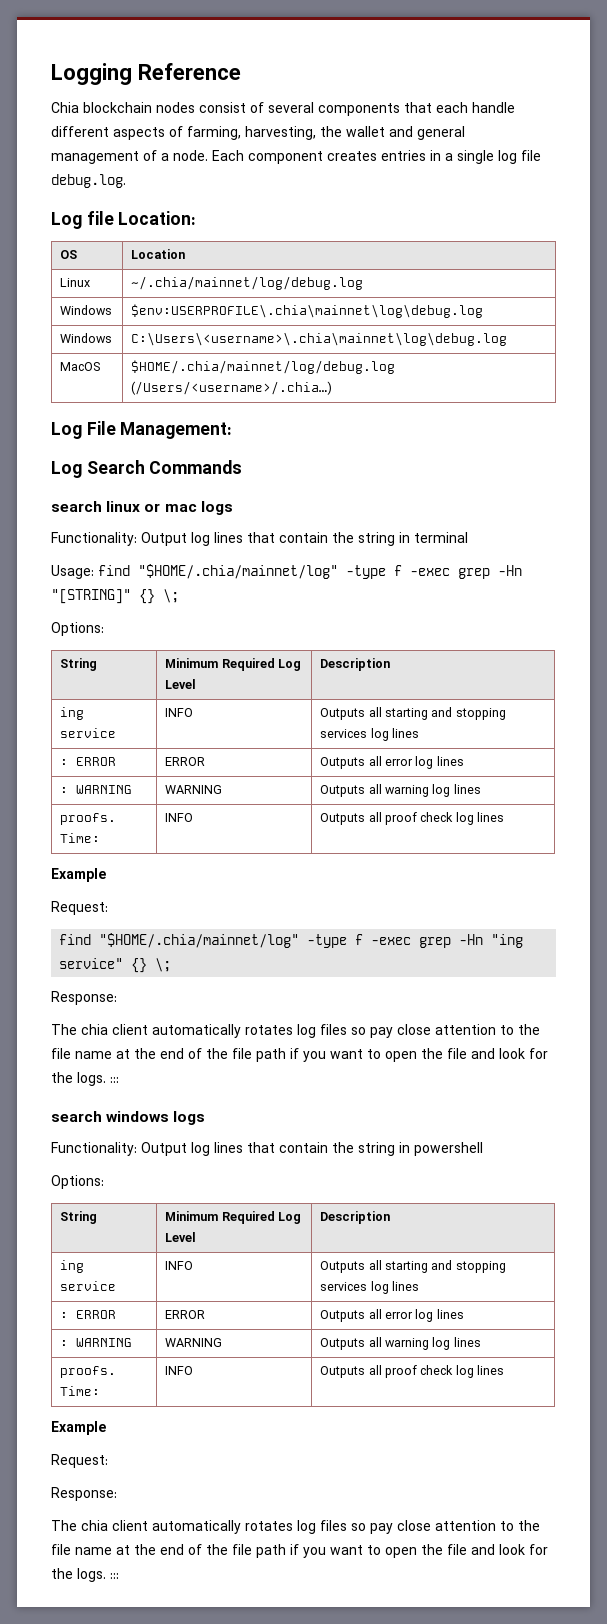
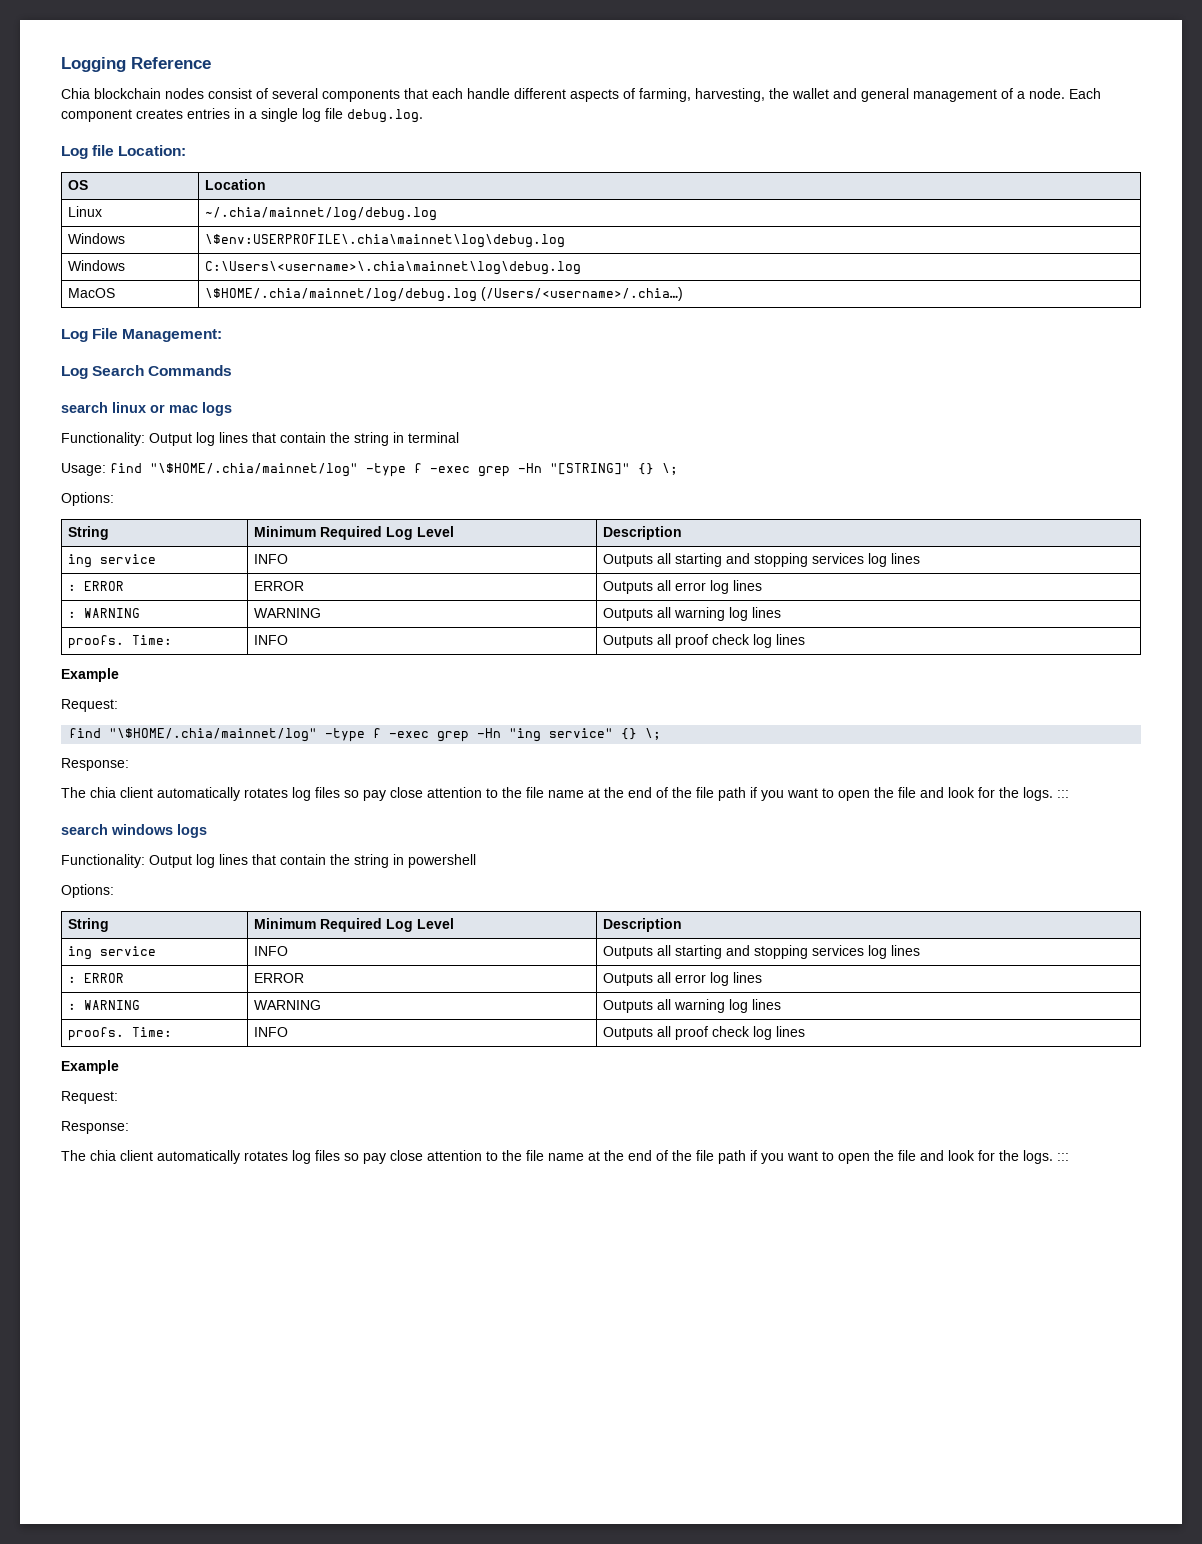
- Windows | $env:USERPROFILE\.chia\mainnet\log\debug.log
+ Windows | \$env:USERPROFILE\.chia\mainnet\log\debug.log
- MacOS | $HOME/.chia/mainnet/log/debug.log (/Users/<username>/.chia…)
+ MacOS | \$HOME/.chia/mainnet/log/debug.log (/Users/<username>/.chia…)
- Usage: find "$HOME/.chia/mainnet/log" -type f -exec grep -Hn "[STRING]" {} \;
+ Usage: find "\$HOME/.chia/mainnet/log" -type f -exec grep -Hn "[STRING]" {} \;
- find "$HOME/.chia/mainnet/log" -type f -exec grep -Hn "ing service" {} \;
+ find "\$HOME/.chia/mainnet/log" -type f -exec grep -Hn "ing service" {} \;

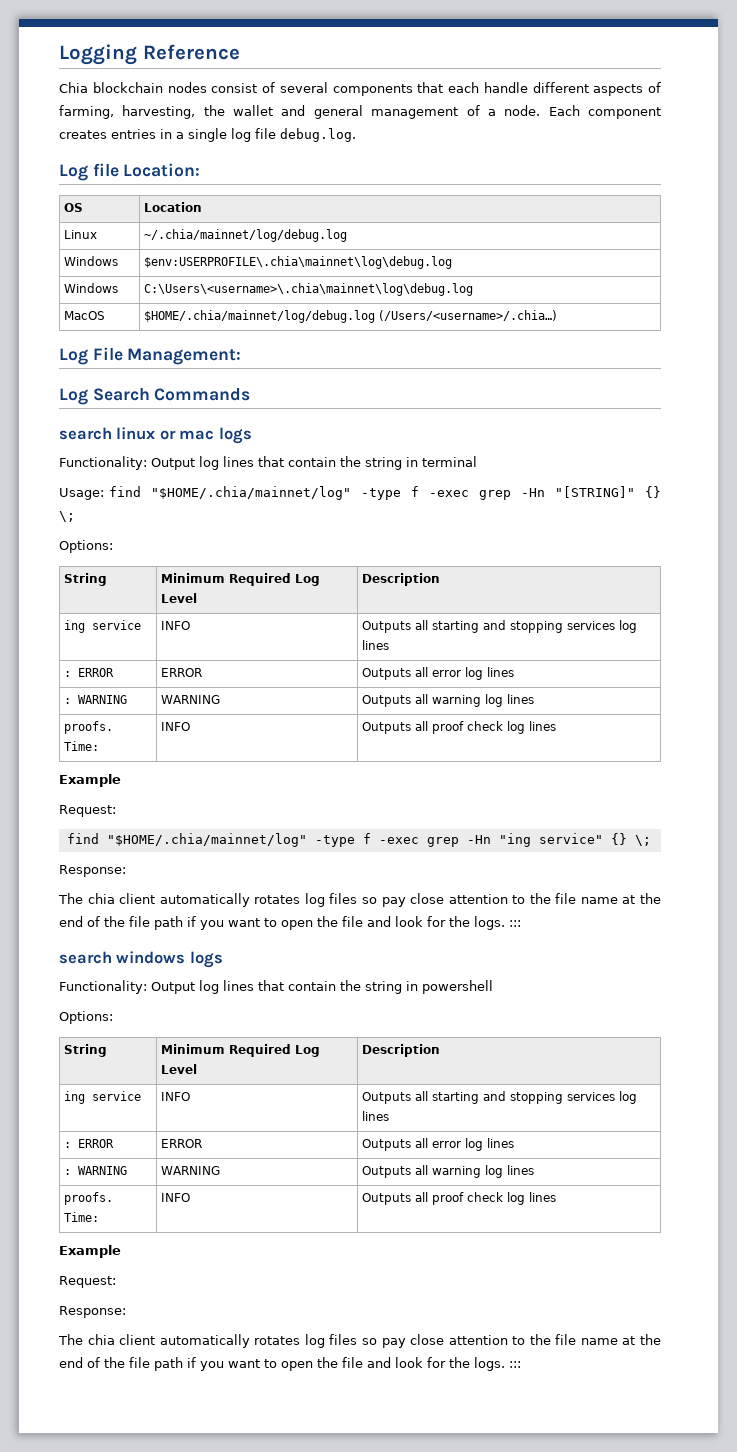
- Windows | \$env:USERPROFILE\.chia\mainnet\log\debug.log
+ Windows | $env:USERPROFILE\.chia\mainnet\log\debug.log
- MacOS | \$HOME/.chia/mainnet/log/debug.log (/Users/<username>/.chia…)
+ MacOS | $HOME/.chia/mainnet/log/debug.log (/Users/<username>/.chia…)
- Usage: find "\$HOME/.chia/mainnet/log" -type f -exec grep -Hn "[STRING]" {} \;
+ Usage: find "$HOME/.chia/mainnet/log" -type f -exec grep -Hn "[STRING]" {} \;
- find "\$HOME/.chia/mainnet/log" -type f -exec grep -Hn "ing service" {} \;
+ find "$HOME/.chia/mainnet/log" -type f -exec grep -Hn "ing service" {} \;

